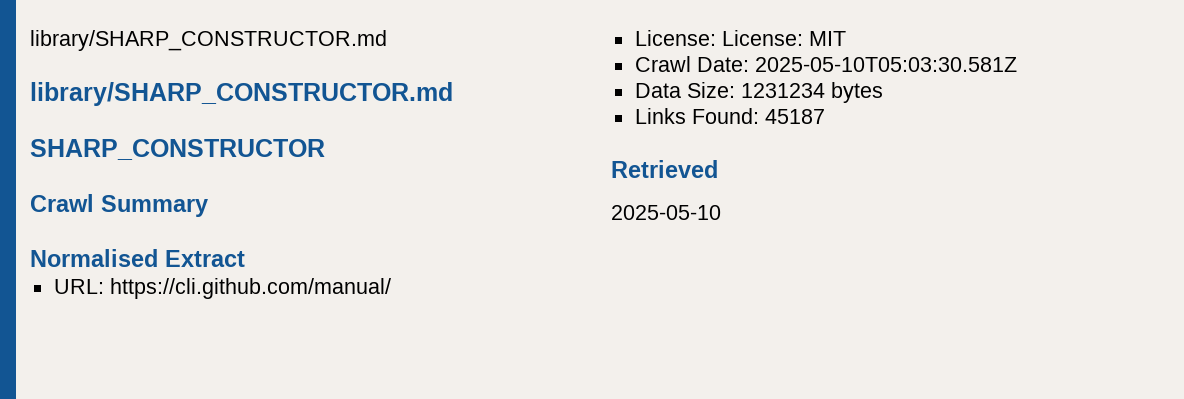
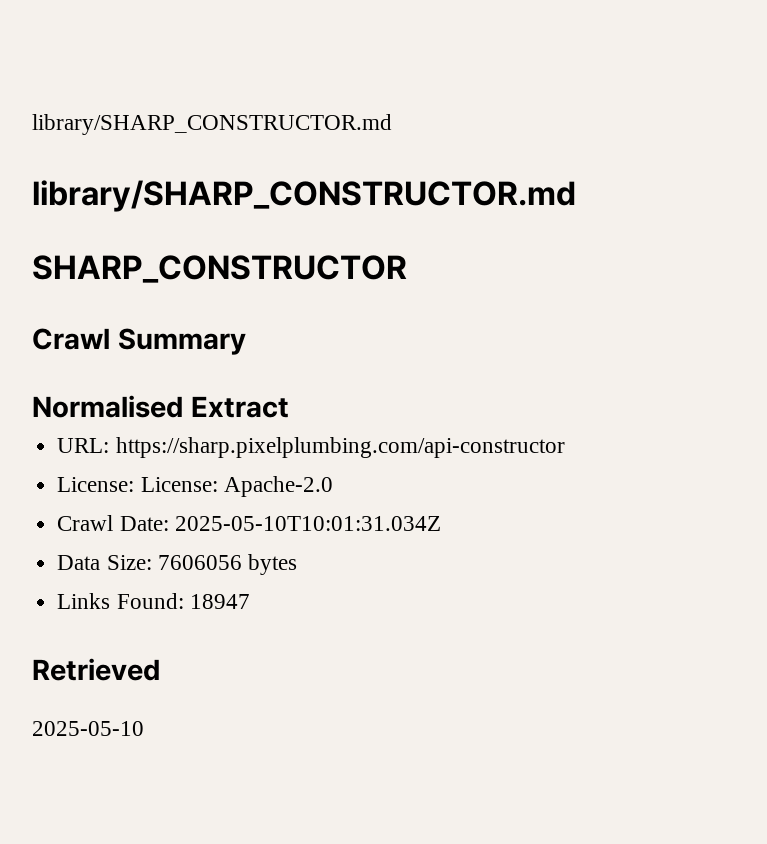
- URL: https://cli.github.com/manual/
+ URL: https://sharp.pixelplumbing.com/api-constructor
- License: License: MIT
+ License: License: Apache-2.0
- Crawl Date: 2025-05-10T05:03:30.581Z
+ Crawl Date: 2025-05-10T10:01:31.034Z
- Data Size: 1231234 bytes
+ Data Size: 7606056 bytes
- Links Found: 45187
+ Links Found: 18947

